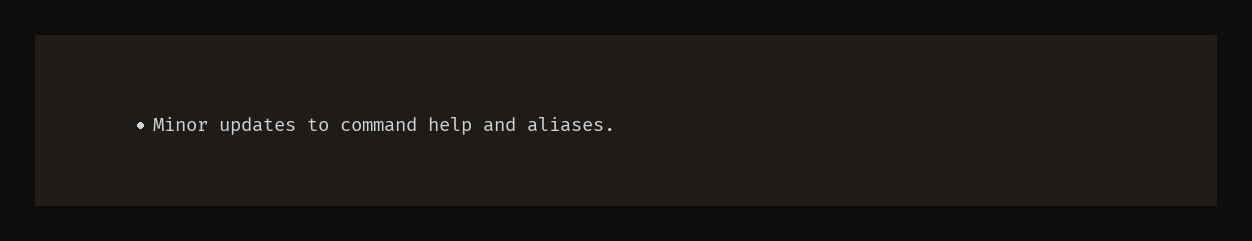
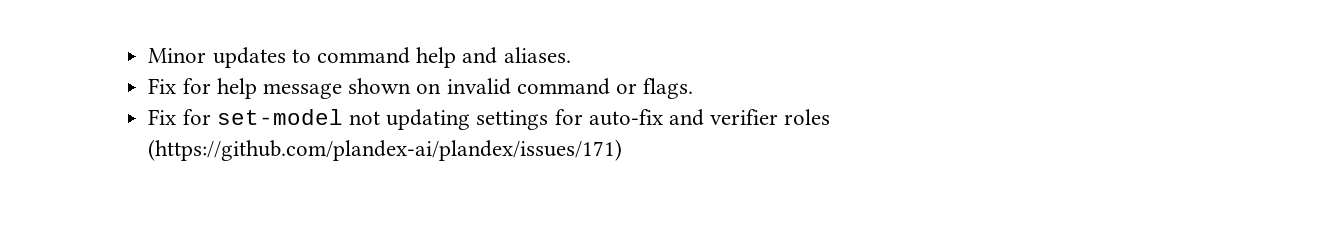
+ Fix for help message shown on invalid command or flags.
+ Fix for set-model not updating settings for auto-fix and verifier roles (https://github.com/plandex-ai/plandex/issues/171)

